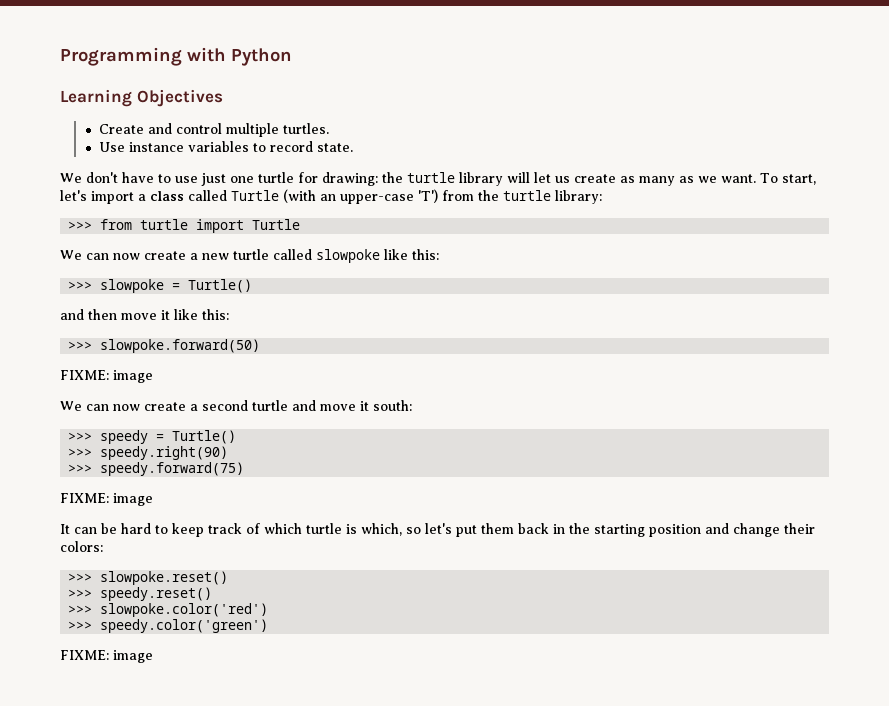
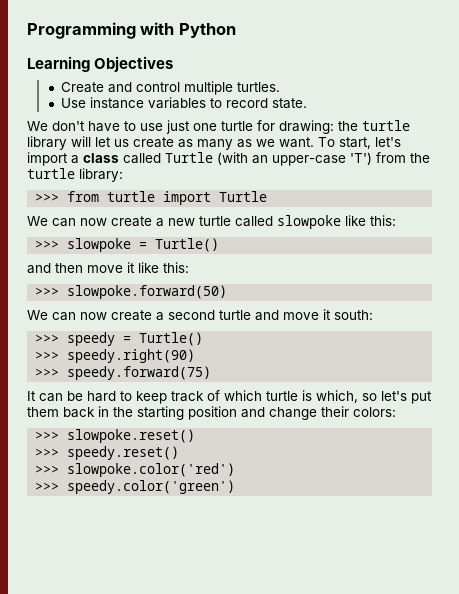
  >>> slowpoke.forward(50)
- FIXME: image
  >>> speedy.forward(75)
- FIXME: image
  >>> speedy.color('green')
- FIXME: image

